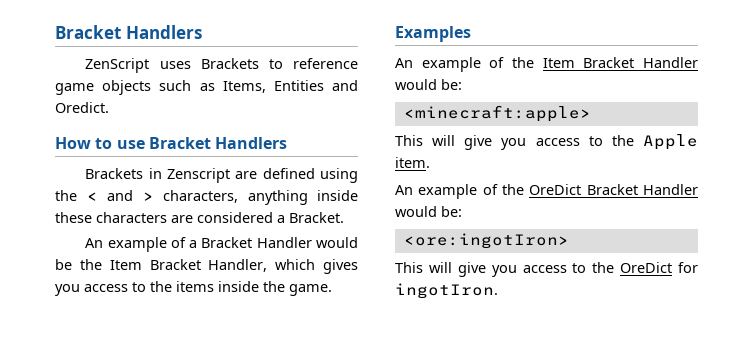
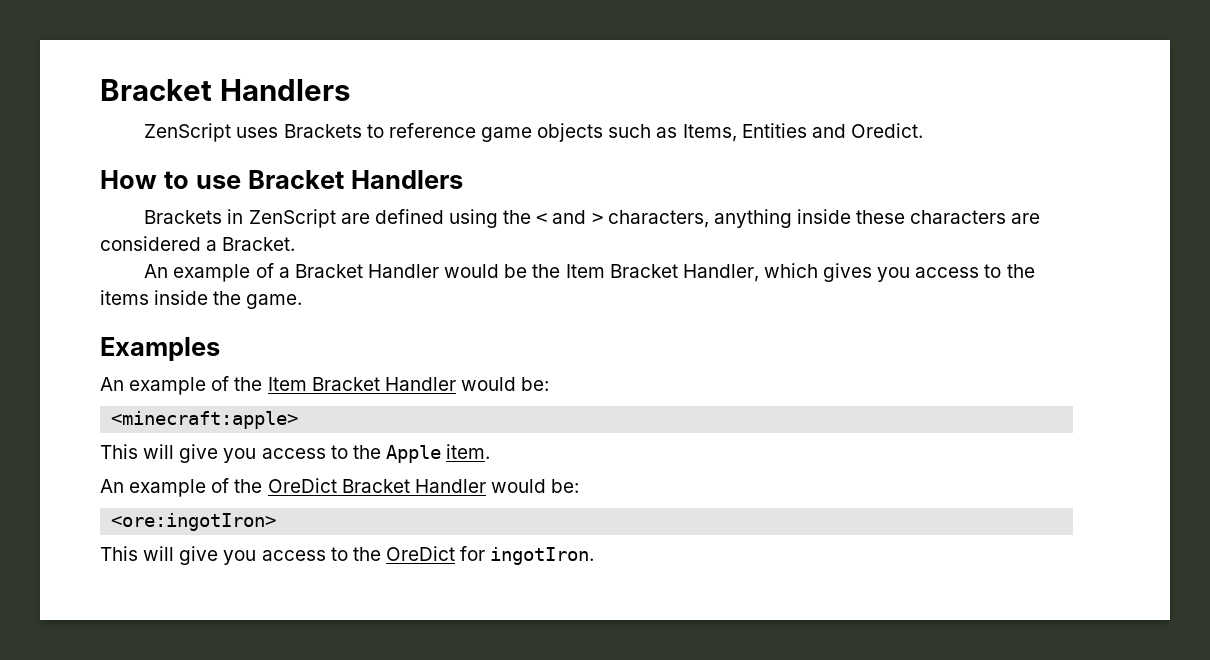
- Brackets in Zenscript are defined using the < and > characters, anything inside these characters are considered a Bracket.
+ Brackets in ZenScript are defined using the < and > characters, anything inside these characters are considered a Bracket.

